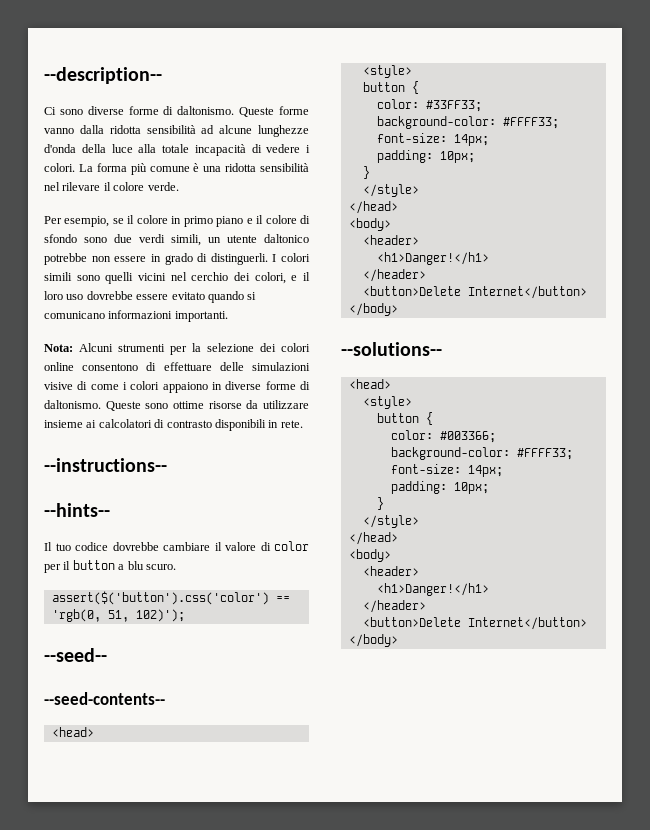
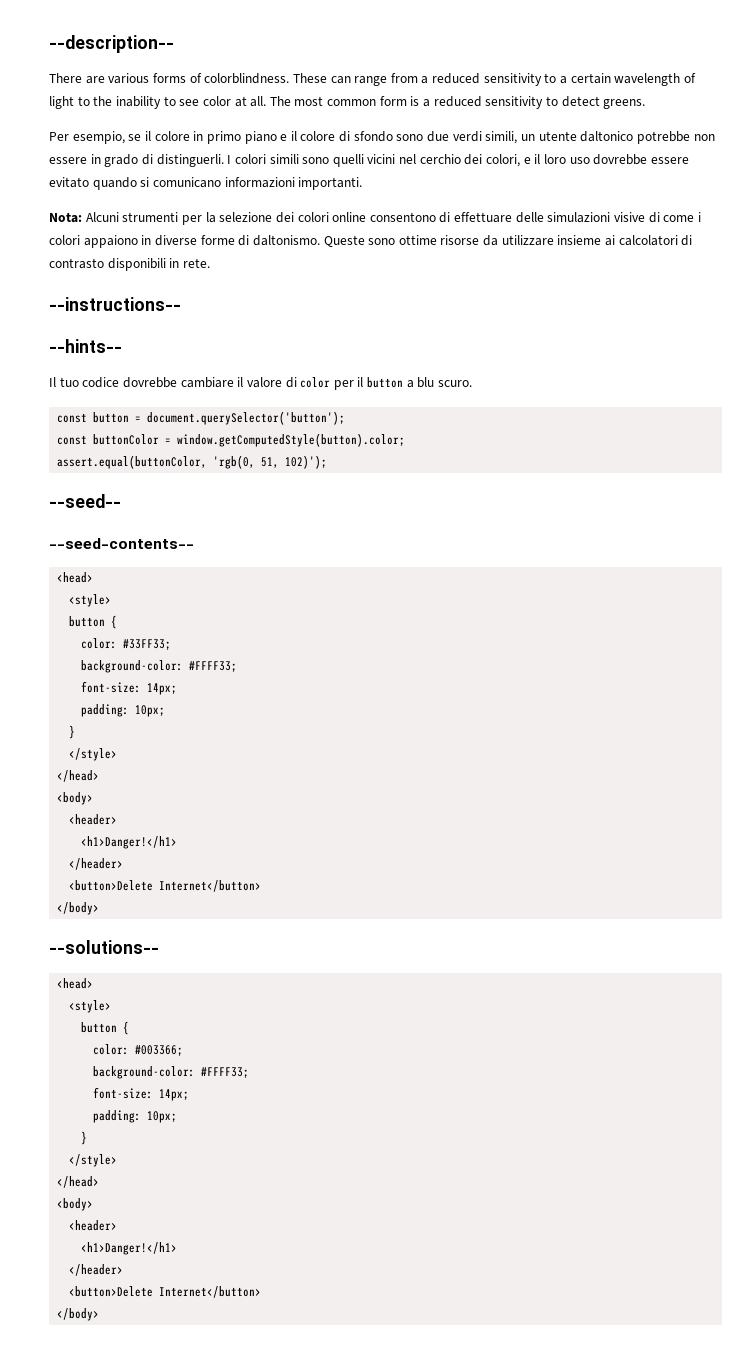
- Ci sono diverse forme di daltonismo. Queste forme vanno dalla ridotta sensibilità ad alcune lunghezze d'onda della luce alla totale incapacità di vedere i colori. La forma più comune è una ridotta sensibilità nel rilevare il colore verde.
+ There are various forms of colorblindness. These can range from a reduced sensitivity to a certain wavelength of light to the inability to see color at all. The most common form is a reduced sensitivity to detect greens.
- assert($('button').css('color') == 'rgb(0, 51, 102)');
+ const button = document.querySelector('button');
+ const buttonColor = window.getComputedStyle(button).color;
+ assert.equal(buttonColor, 'rgb(0, 51, 102)');

